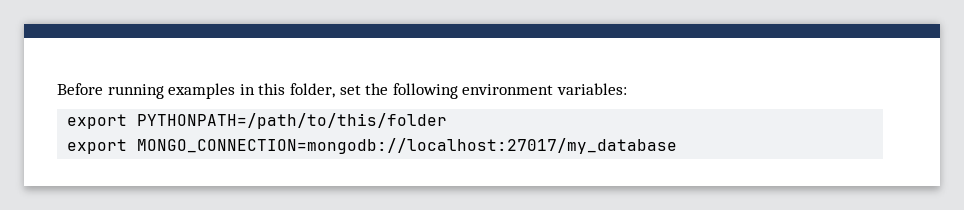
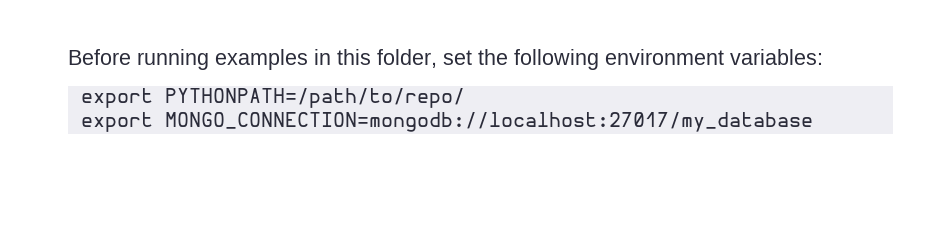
- export PYTHONPATH=/path/to/this/folder
+ export PYTHONPATH=/path/to/repo/

